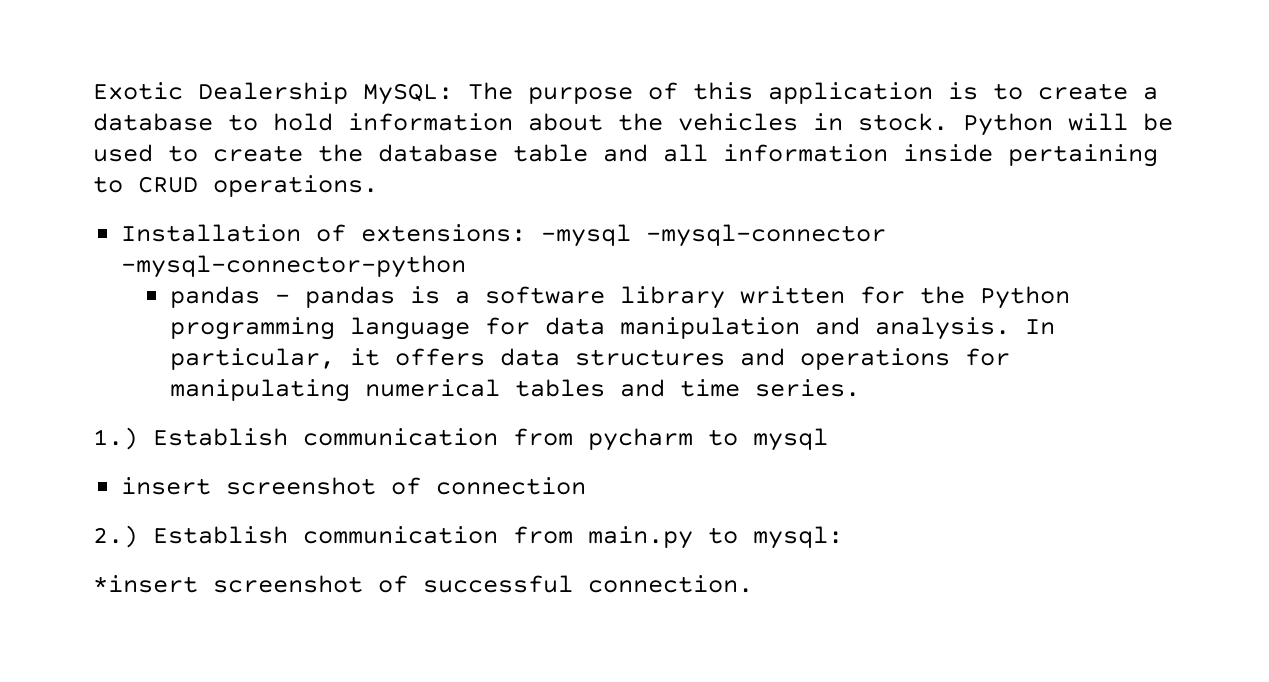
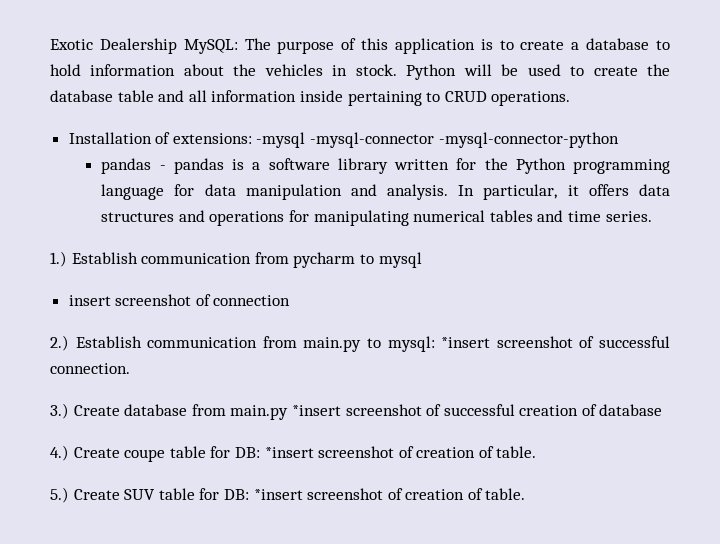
- 2.) Establish communication from main.py to mysql:
- *insert screenshot of successful connection.
+ 2.) Establish communication from main.py to mysql: *insert screenshot of successful connection.
+ 3.) Create database from main.py *insert screenshot of successful creation of database
+ 4.) Create coupe table for DB: *insert screenshot of creation of table.
+ 5.) Create SUV table for DB: *insert screenshot of creation of table.

